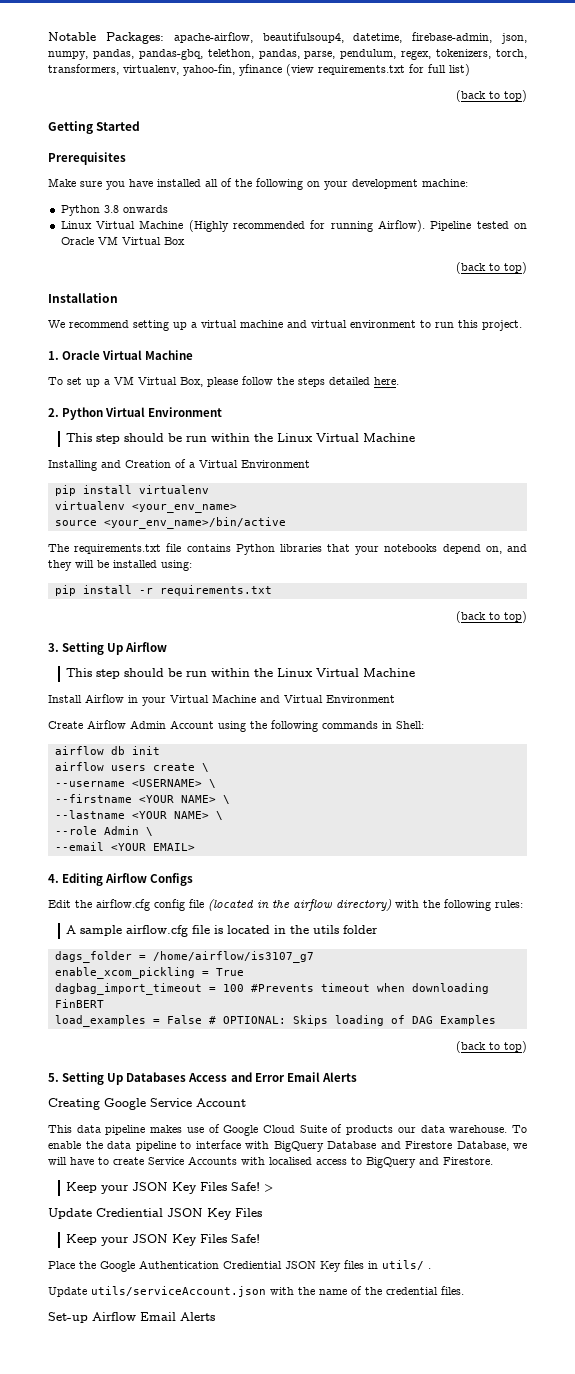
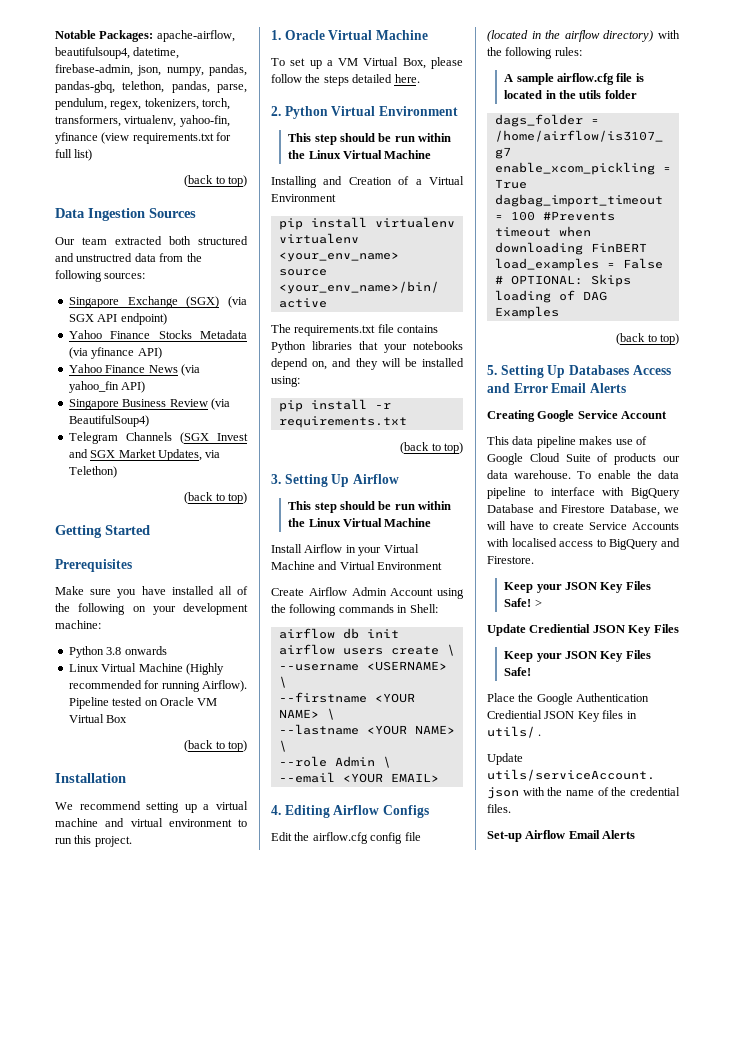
+ Data Ingestion Sources
+ Our team extracted both structured and unstructred data from the following sources:
+ Singapore Exchange (SGX) (via SGX API endpoint)
+ Yahoo Finance Stocks Metadata (via yfinance API)
+ Yahoo Finance News (via yahoo_fin API)
+ Singapore Business Review (via BeautifulSoup4)
+ Telegram Channels (SGX Invest and SGX Market Updates, via Telethon)
+ (back to top)

